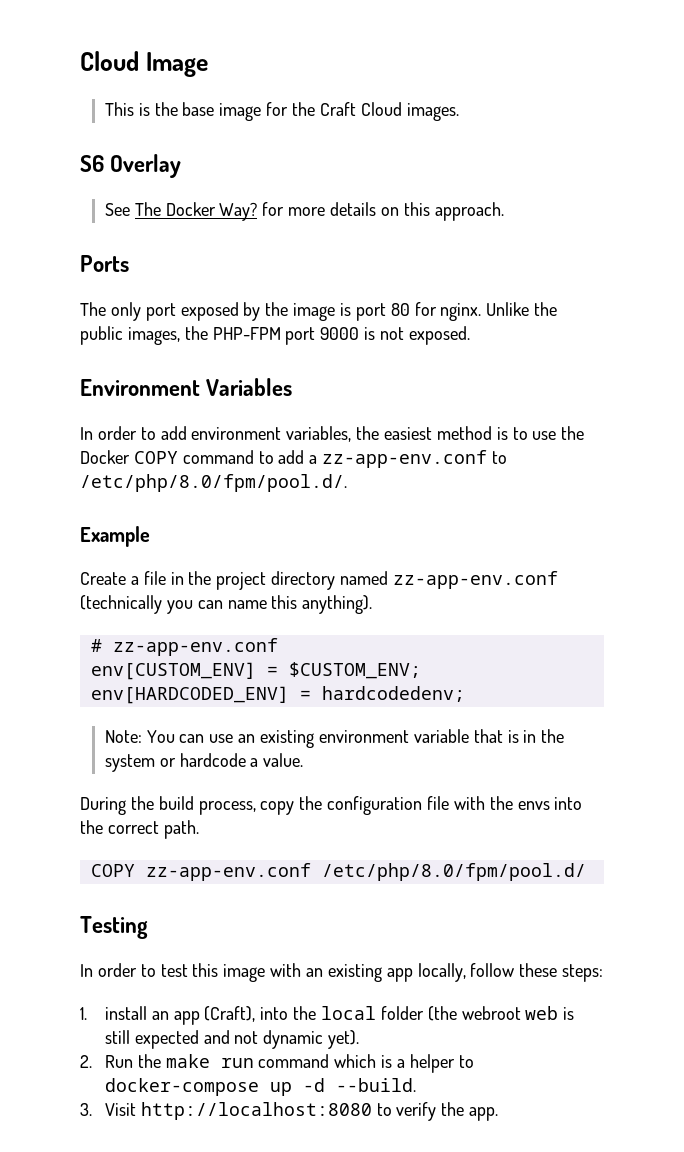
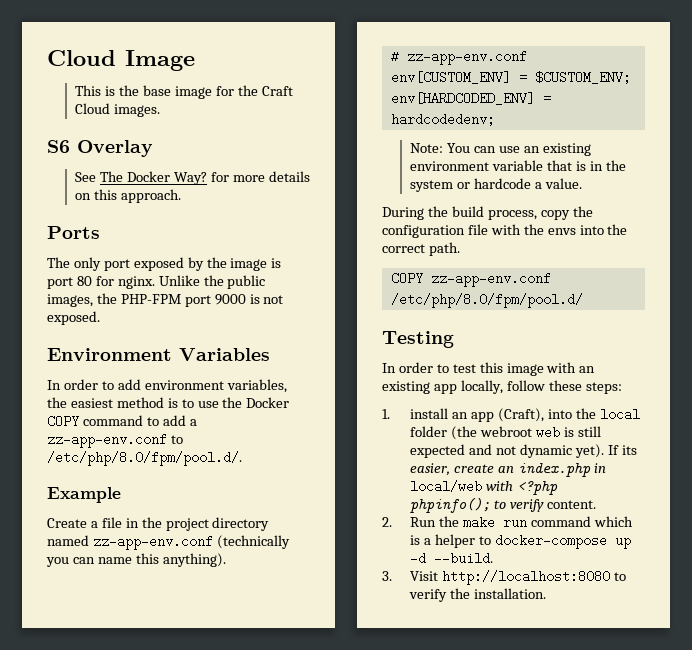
+ If its easier, create an index.php in local/web with <?php phpinfo(); to verify content.
- 3. Visit http://localhost:8080 to verify the app.
+ 3. Visit http://localhost:8080 to verify the installation.

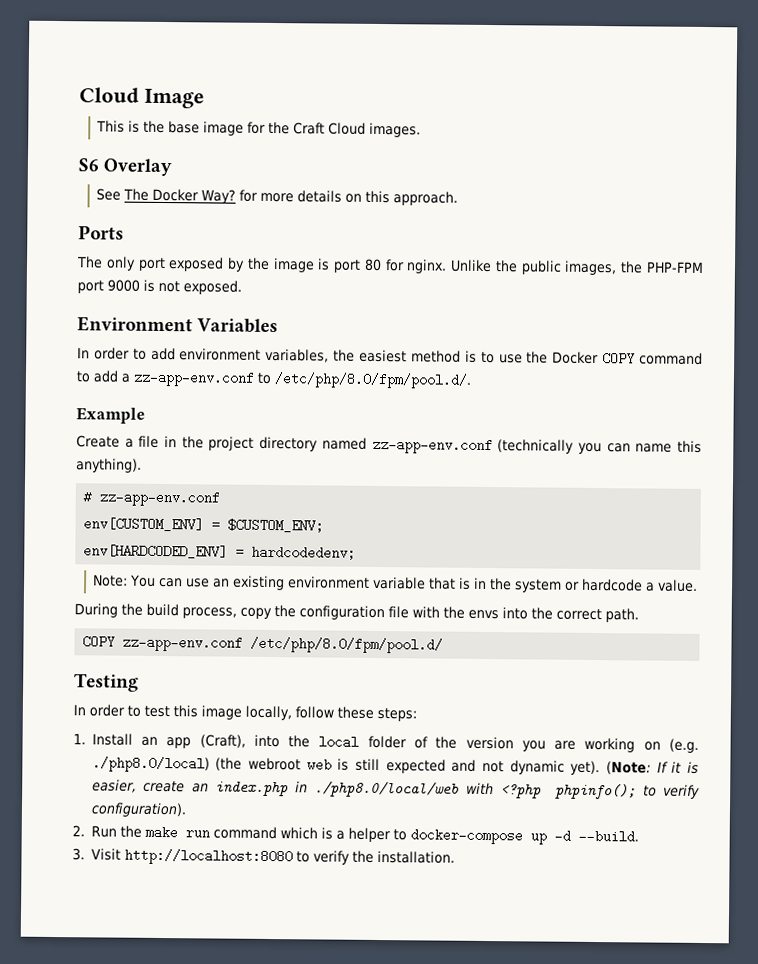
- In order to test this image with an existing app locally, follow these steps:
+ In order to test this image locally, follow these steps:
- 1. install an app (Craft), into the local folder (the webroot web is still expected and not dynamic yet).
+ 1. Install an app (Craft), into the local folder of the version you are working on (e.g. ./php8.0/local) (the webroot web is still expected and not dynamic yet).
- If its easier, create an index.php in local/web with <?php phpinfo(); to verify content.
+ (Note: If it is easier, create an index.php in ./php8.0/local/web with <?php phpinfo(); to verify configuration).

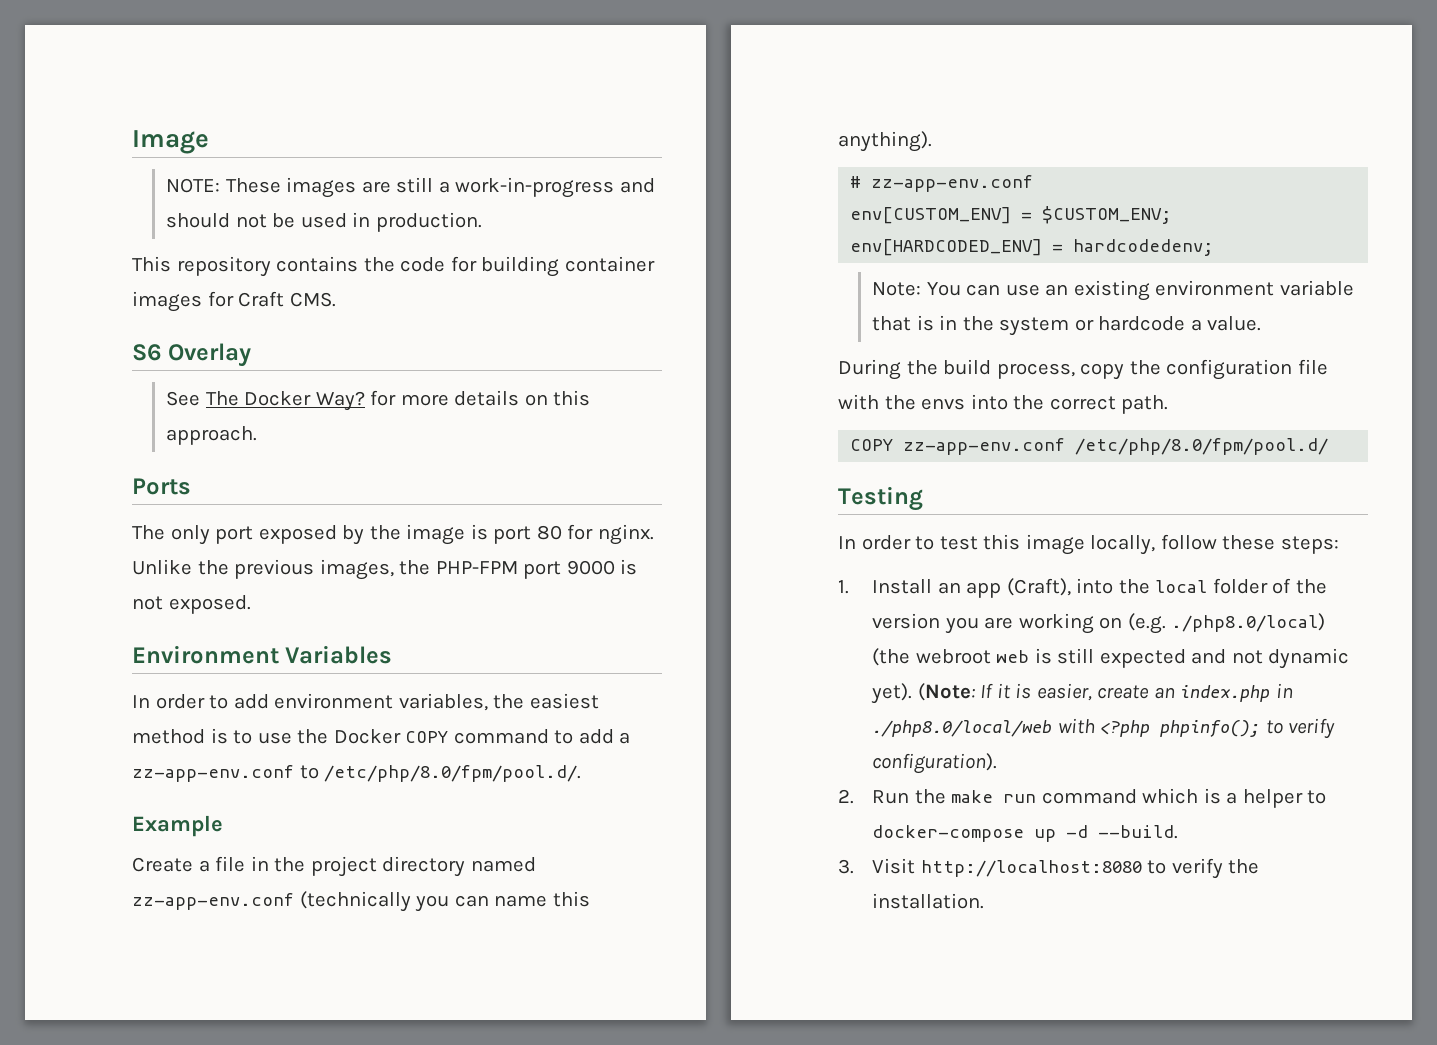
- Cloud Image
+ Image
- This is the base image for the Craft Cloud images.
+ NOTE: These images are still a work-in-progress and should not be used in production.
+ This repository contains the code for building container images for Craft CMS.
- Unlike the public images, the PHP-FPM port 9000 is not exposed.
+ Unlike the previous images, the PHP-FPM port 9000 is not exposed.

